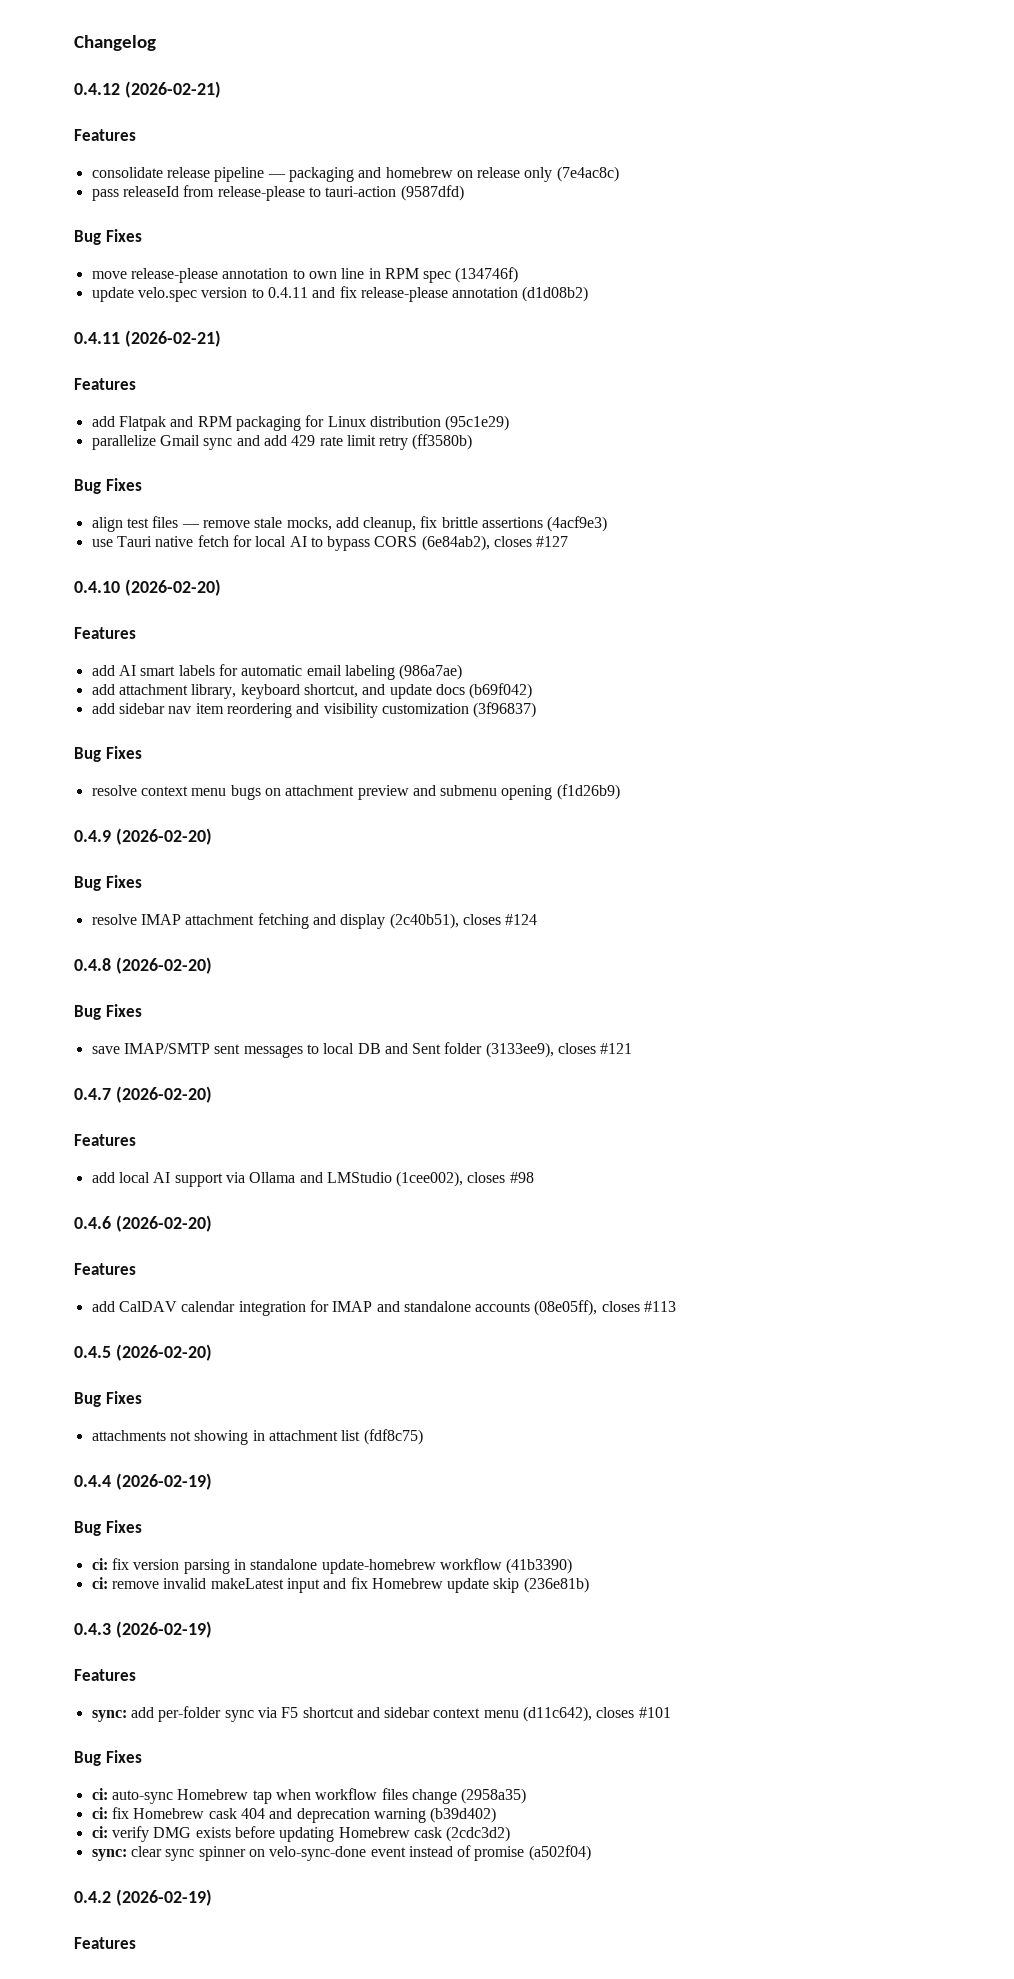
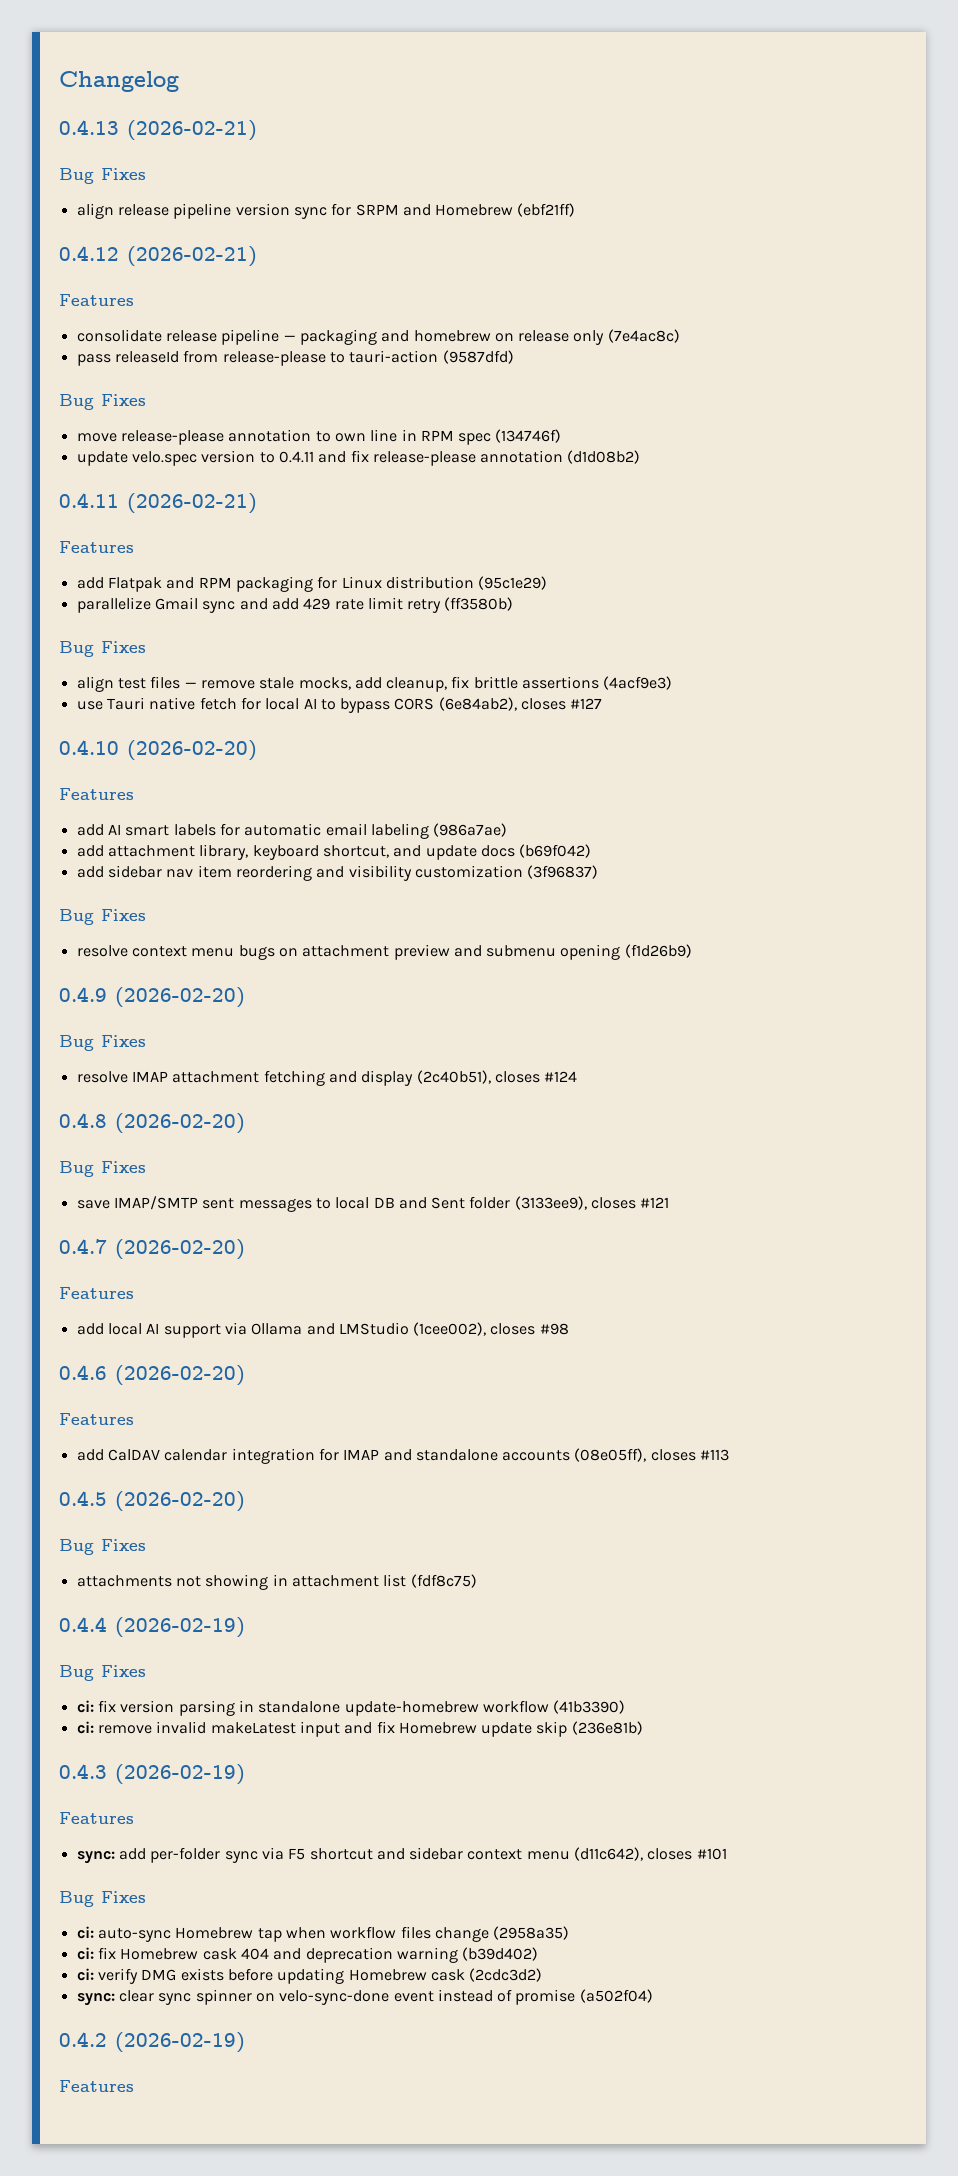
+ 0.4.13 (2026-02-21)
+ Bug Fixes
+ align release pipeline version sync for SRPM and Homebrew (ebf21ff)

